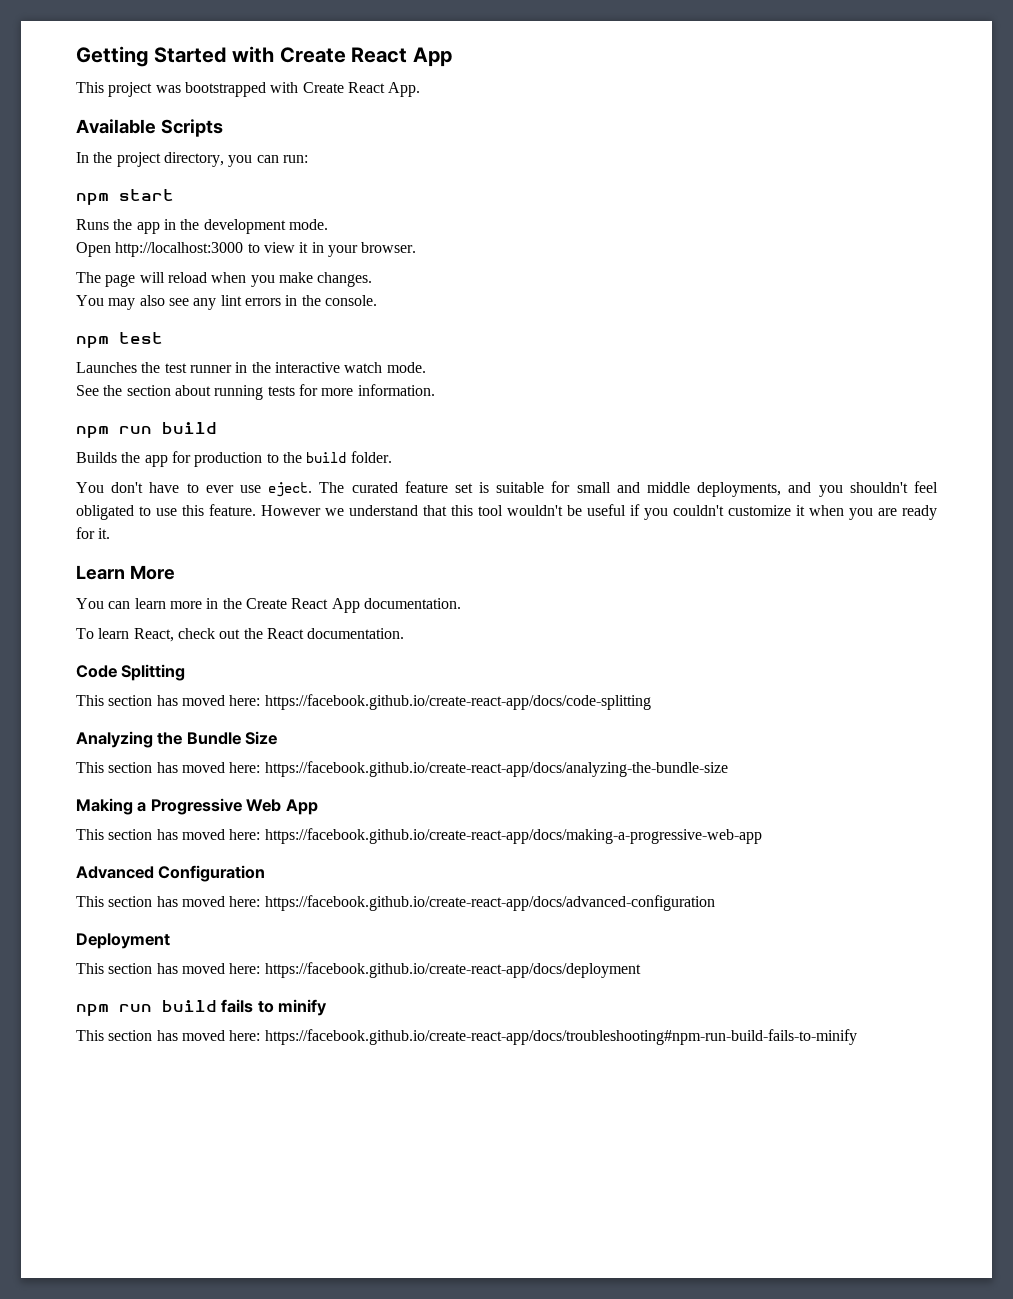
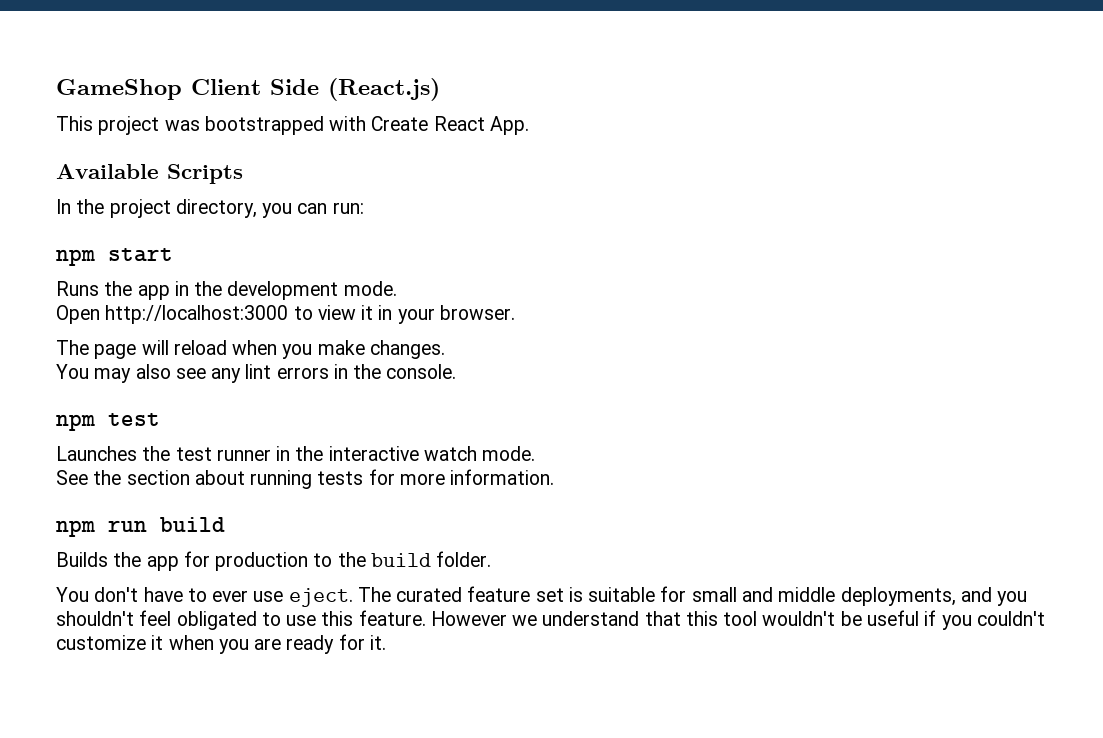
- Getting Started with Create React App
+ GameShop Client Side (React.js)
- Learn More
- You can learn more in the Create React App documentation.
- To learn React, check out the React documentation.
- Code Splitting
- This section has moved here: https://facebook.github.io/create-react-app/docs/code-splitting
- Analyzing the Bundle Size
- This section has moved here: https://facebook.github.io/create-react-app/docs/analyzing-the-bundle-size
- Making a Progressive Web App
- This section has moved here: https://facebook.github.io/create-react-app/docs/making-a-progressive-web-app
- Advanced Configuration
- This section has moved here: https://facebook.github.io/create-react-app/docs/advanced-configuration
- Deployment
- This section has moved here: https://facebook.github.io/create-react-app/docs/deployment
- npm run build fails to minify
- This section has moved here: https://facebook.github.io/create-react-app/docs/troubleshooting#npm-run-build-fails-to-minify

